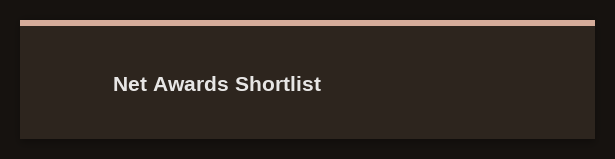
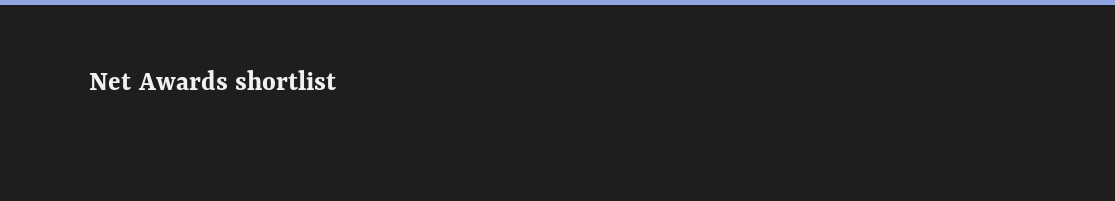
- Net Awards Shortlist
+ Net Awards shortlist

